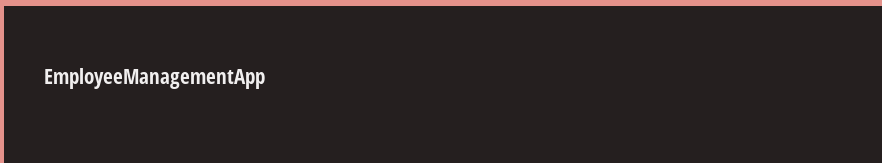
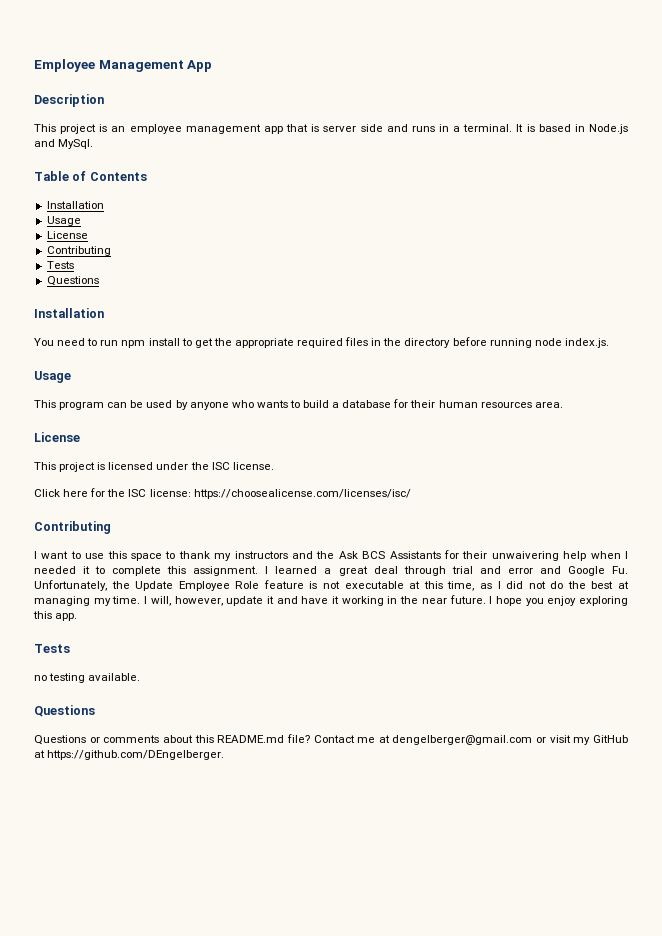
- EmployeeManagementApp
+ Employee Management App
+ Description
+ This project is an employee management app that is server side and runs in a terminal. It is based in Node.js and MySql.
+ Table of Contents
+ Installation
+ Usage
+ License
+ Contributing
+ Tests
+ Questions
+ Installation
+ You need to run npm install to get the appropriate required files in the directory before running node index.js.
+ Usage
+ This program can be used by anyone who wants to build a database for their human resources area.
+ License
+ This project is licensed under the ISC license.
+ Click here for the ISC license: https://choosealicense.com/licenses/isc/
+ Contributing
+ I want to use this space to thank my instructors and the Ask BCS Assistants for their unwaivering help when I needed it to complete this assignment. I learned a great deal through trial and error and Google Fu. Unfortunately, the Update Employee Role feature is not executable at this time, as I did not do the best at managing my time. I will, however, update it and have it working in the near future. I hope you enjoy exploring this app.
+ Tests
+ no testing available.
+ Questions
+ Questions or comments about this README.md file? Contact me at dengelberger@gmail.com or visit my GitHub at https://github.com/DEngelberger.

